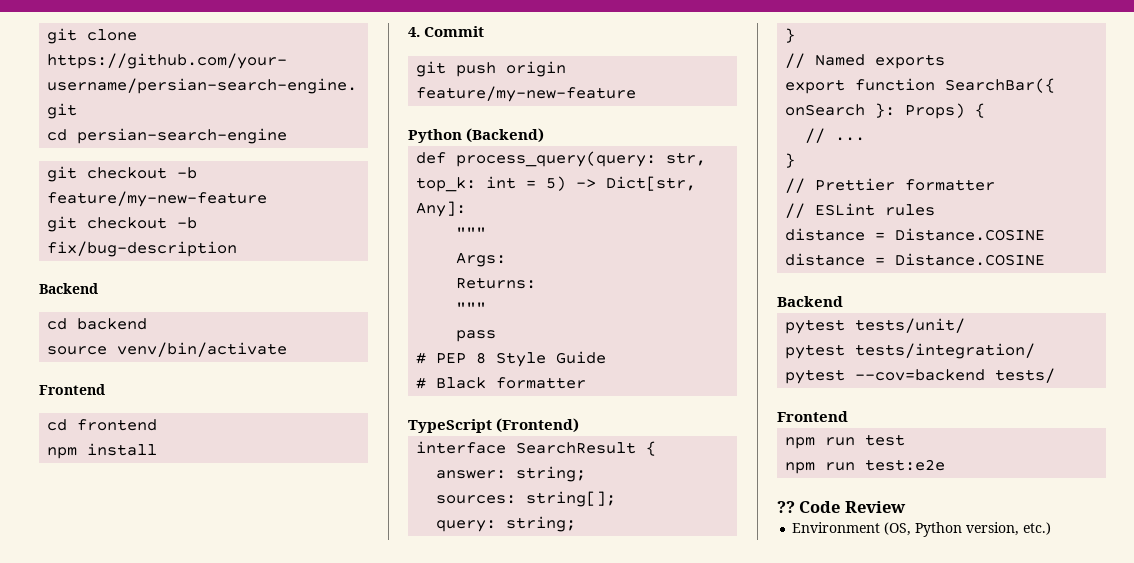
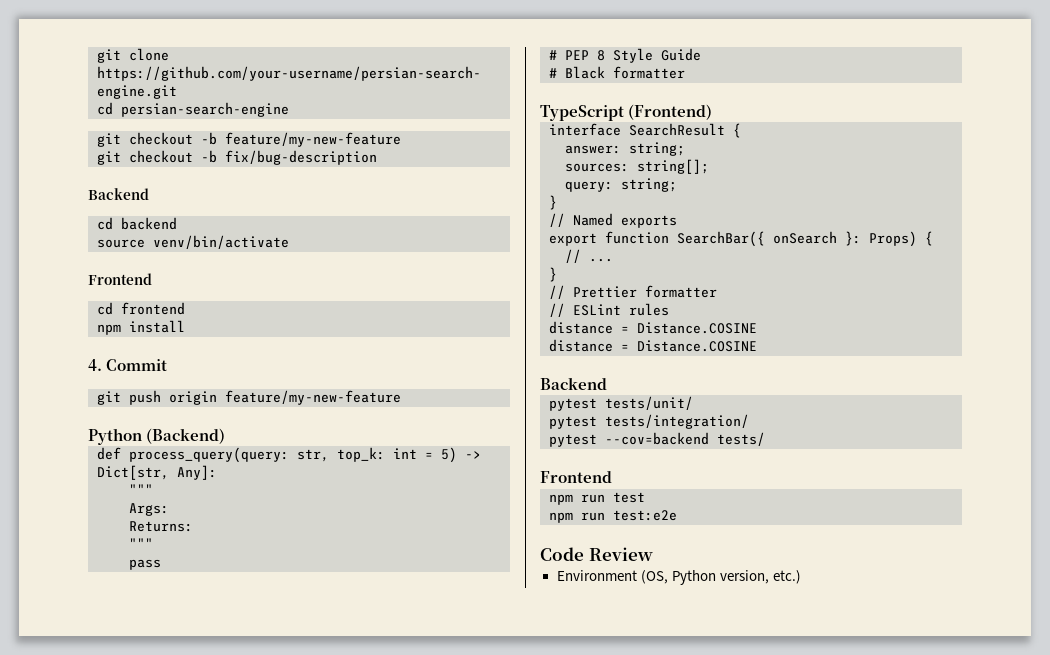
- ??

